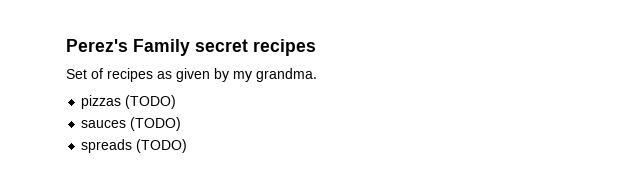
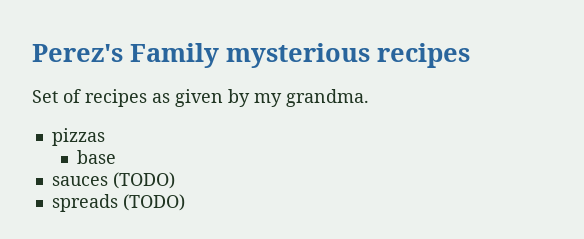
- Perez's Family secret recipes
+ Perez's Family mysterious recipes
- pizzas (TODO)
+ pizzas
+ base

